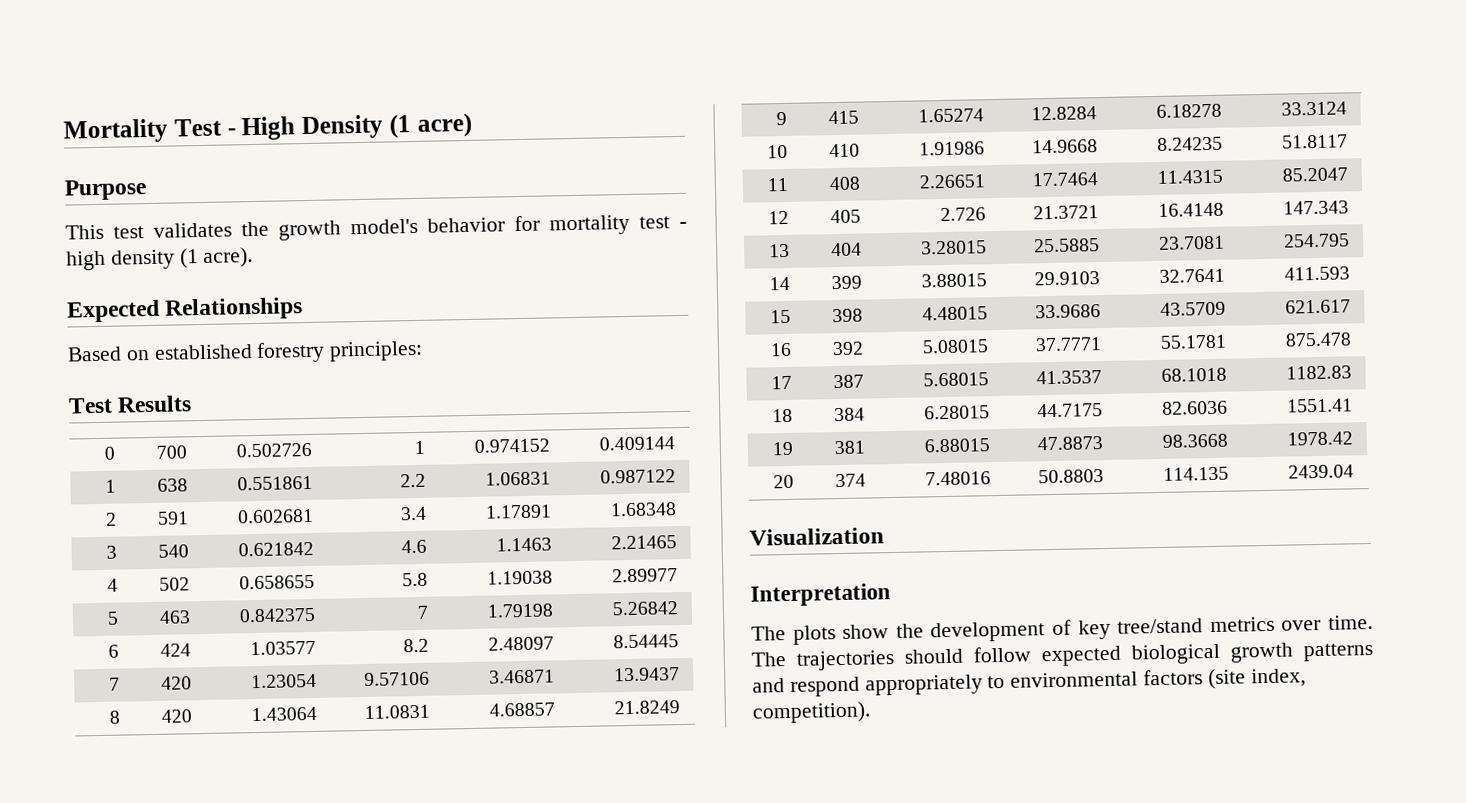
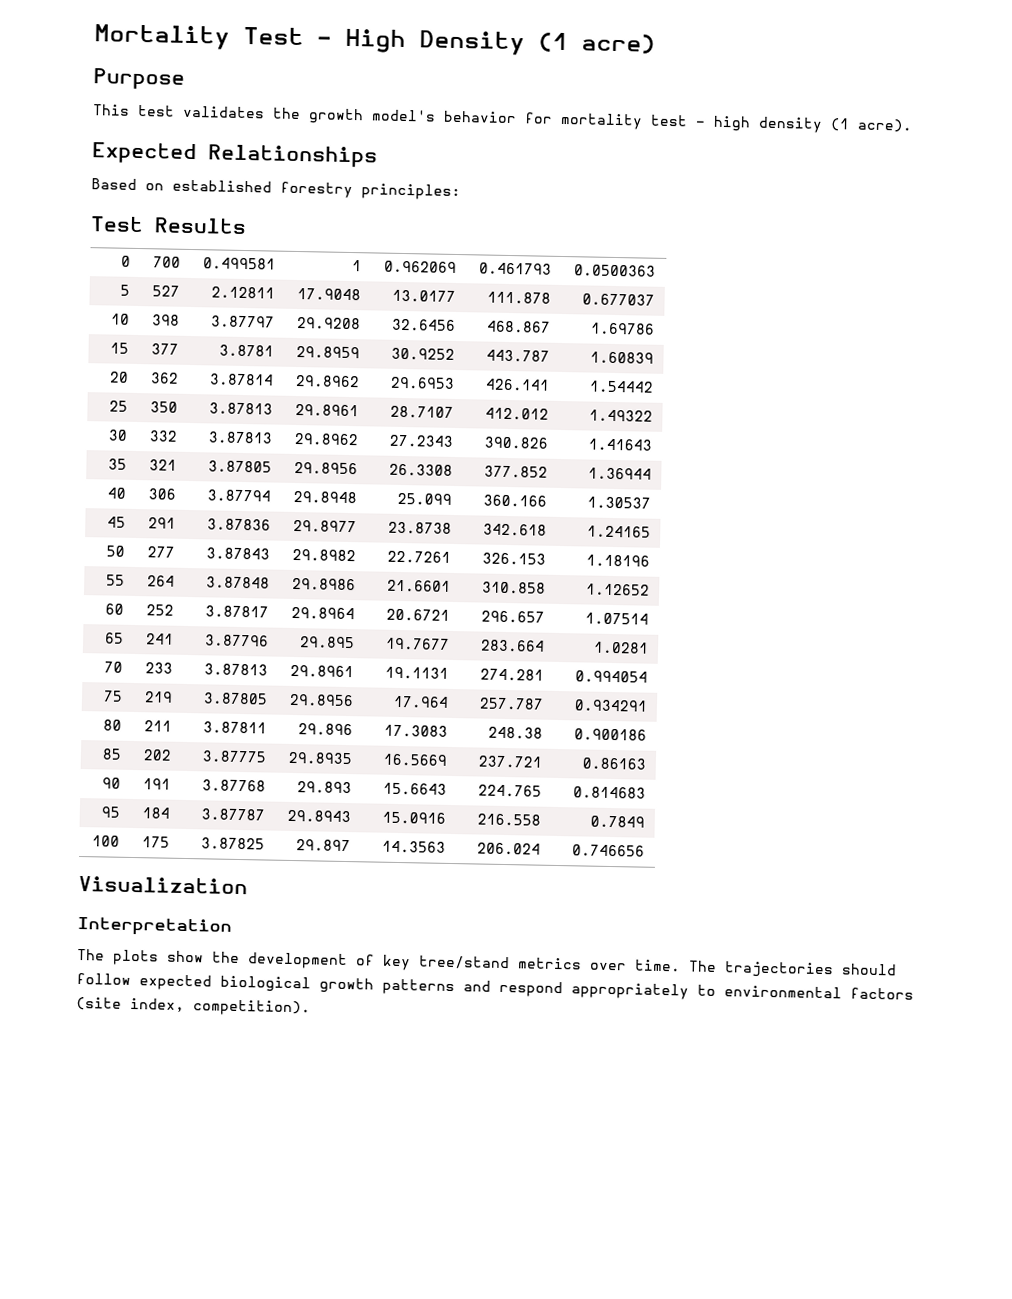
- 0 | 700 | 0.502726 | 1 | 0.974152 | 0.409144
- 1 | 638 | 0.551861 | 2.2 | 1.06831 | 0.987122
- 2 | 591 | 0.602681 | 3.4 | 1.17891 | 1.68348
- 3 | 540 | 0.621842 | 4.6 | 1.1463 | 2.21465
- 4 | 502 | 0.658655 | 5.8 | 1.19038 | 2.89977
- 5 | 463 | 0.842375 | 7 | 1.79198 | 5.26842
- 6 | 424 | 1.03577 | 8.2 | 2.48097 | 8.54445
- 7 | 420 | 1.23054 | 9.57106 | 3.46871 | 13.9437
- 8 | 420 | 1.43064 | 11.0831 | 4.68857 | 21.8249
- 9 | 415 | 1.65274 | 12.8284 | 6.18278 | 33.3124
- 10 | 410 | 1.91986 | 14.9668 | 8.24235 | 51.8117
- 11 | 408 | 2.26651 | 17.7464 | 11.4315 | 85.2047
- 12 | 405 | 2.726 | 21.3721 | 16.4148 | 147.343
- 13 | 404 | 3.28015 | 25.5885 | 23.7081 | 254.795
- 14 | 399 | 3.88015 | 29.9103 | 32.7641 | 411.593
- 15 | 398 | 4.48015 | 33.9686 | 43.5709 | 621.617
- 16 | 392 | 5.08015 | 37.7771 | 55.1781 | 875.478
- 17 | 387 | 5.68015 | 41.3537 | 68.1018 | 1182.83
- 18 | 384 | 6.28015 | 44.7175 | 82.6036 | 1551.41
- 19 | 381 | 6.88015 | 47.8873 | 98.3668 | 1978.42
- 20 | 374 | 7.48016 | 50.8803 | 114.135 | 2439.04
+ 0 | 700 | 0.499581 | 1 | 0.962069 | 0.461793 | 0.0500363
+ 5 | 527 | 2.12811 | 17.9048 | 13.0177 | 111.878 | 0.677037
+ 10 | 398 | 3.87797 | 29.9208 | 32.6456 | 468.867 | 1.69786
+ 15 | 377 | 3.8781 | 29.8959 | 30.9252 | 443.787 | 1.60839
+ 20 | 362 | 3.87814 | 29.8962 | 29.6953 | 426.141 | 1.54442
+ 25 | 350 | 3.87813 | 29.8961 | 28.7107 | 412.012 | 1.49322
+ 30 | 332 | 3.87813 | 29.8962 | 27.2343 | 390.826 | 1.41643
+ 35 | 321 | 3.87805 | 29.8956 | 26.3308 | 377.852 | 1.36944
+ 40 | 306 | 3.87794 | 29.8948 | 25.099 | 360.166 | 1.30537
+ 45 | 291 | 3.87836 | 29.8977 | 23.8738 | 342.618 | 1.24165
+ 50 | 277 | 3.87843 | 29.8982 | 22.7261 | 326.153 | 1.18196
+ 55 | 264 | 3.87848 | 29.8986 | 21.6601 | 310.858 | 1.12652
+ 60 | 252 | 3.87817 | 29.8964 | 20.6721 | 296.657 | 1.07514
+ 65 | 241 | 3.87796 | 29.895 | 19.7677 | 283.664 | 1.0281
+ 70 | 233 | 3.87813 | 29.8961 | 19.1131 | 274.281 | 0.994054
+ 75 | 219 | 3.87805 | 29.8956 | 17.964 | 257.787 | 0.934291
+ 80 | 211 | 3.87811 | 29.896 | 17.3083 | 248.38 | 0.900186
+ 85 | 202 | 3.87775 | 29.8935 | 16.5669 | 237.721 | 0.86163
+ 90 | 191 | 3.87768 | 29.893 | 15.6643 | 224.765 | 0.814683
+ 95 | 184 | 3.87787 | 29.8943 | 15.0916 | 216.558 | 0.7849
+ 100 | 175 | 3.87825 | 29.897 | 14.3563 | 206.024 | 0.746656

